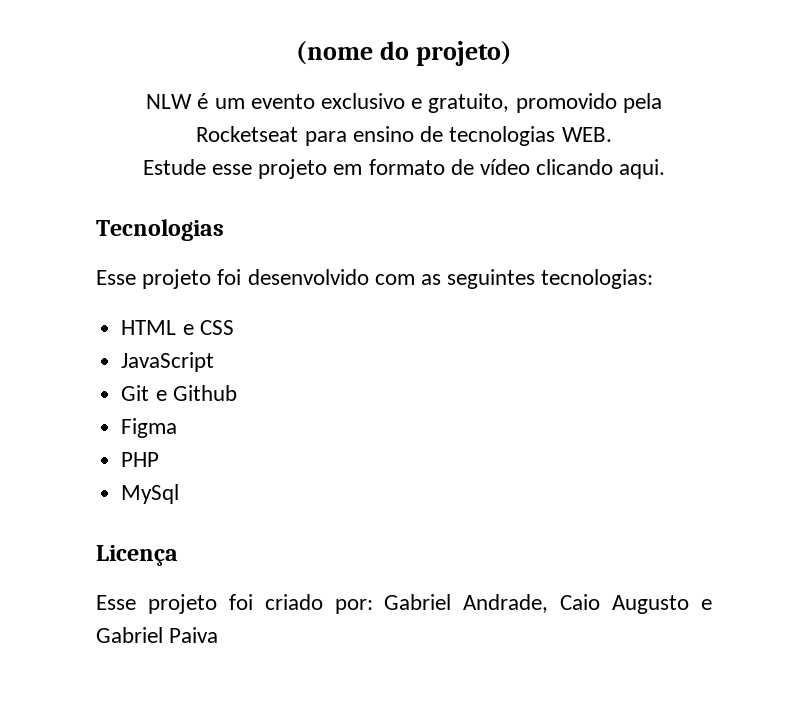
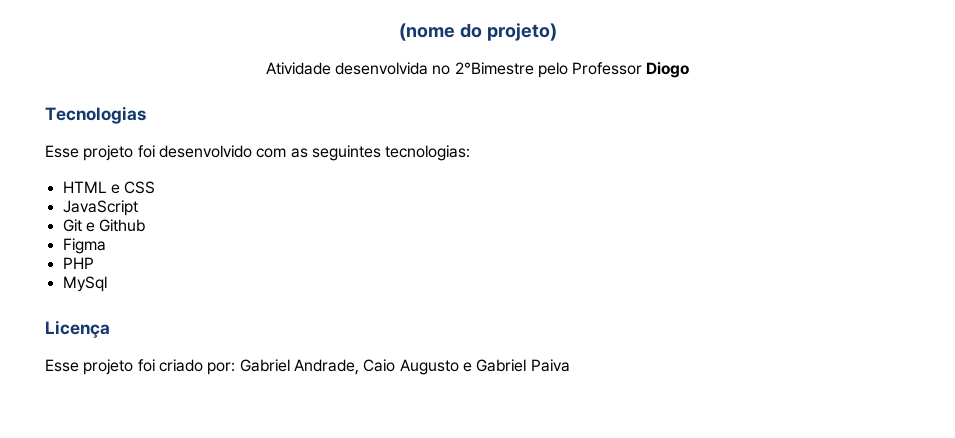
- NLW é um evento exclusivo e gratuito, promovido pela Rocketseat para ensino de tecnologias WEB.
- Estude esse projeto em formato de vídeo clicando aqui.
+ Atividade desenvolvida no 2°Bimestre pelo Professor Diogo

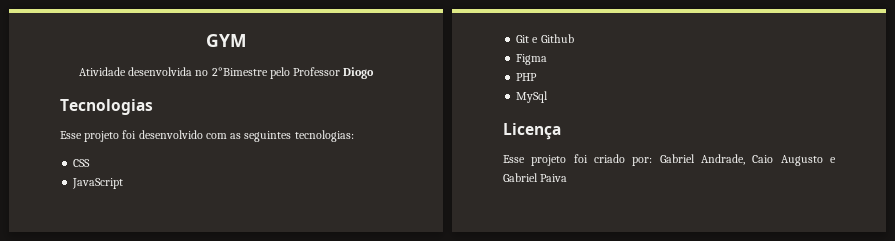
- (nome do projeto)
+ GYM
- HTML e CSS
+ CSS

